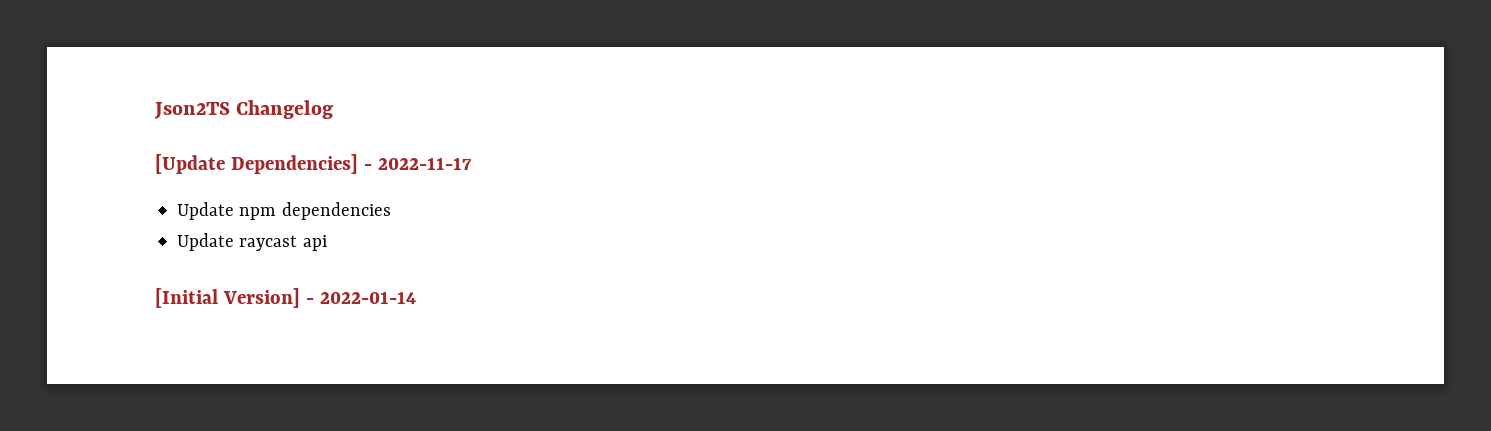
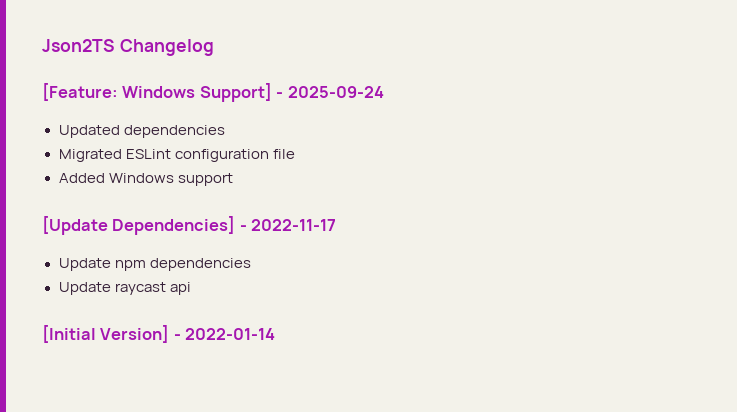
+ [Feature: Windows Support] - 2025-09-24
+ Updated dependencies
+ Migrated ESLint configuration file
+ Added Windows support

